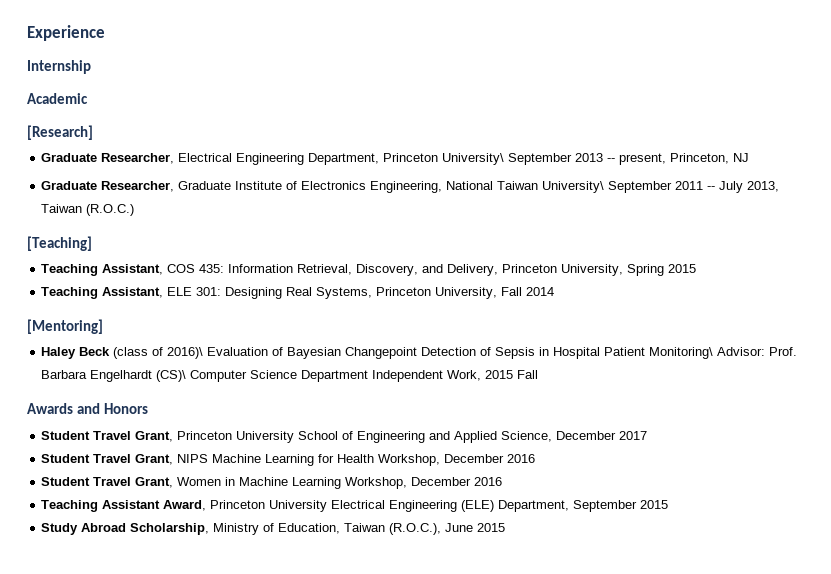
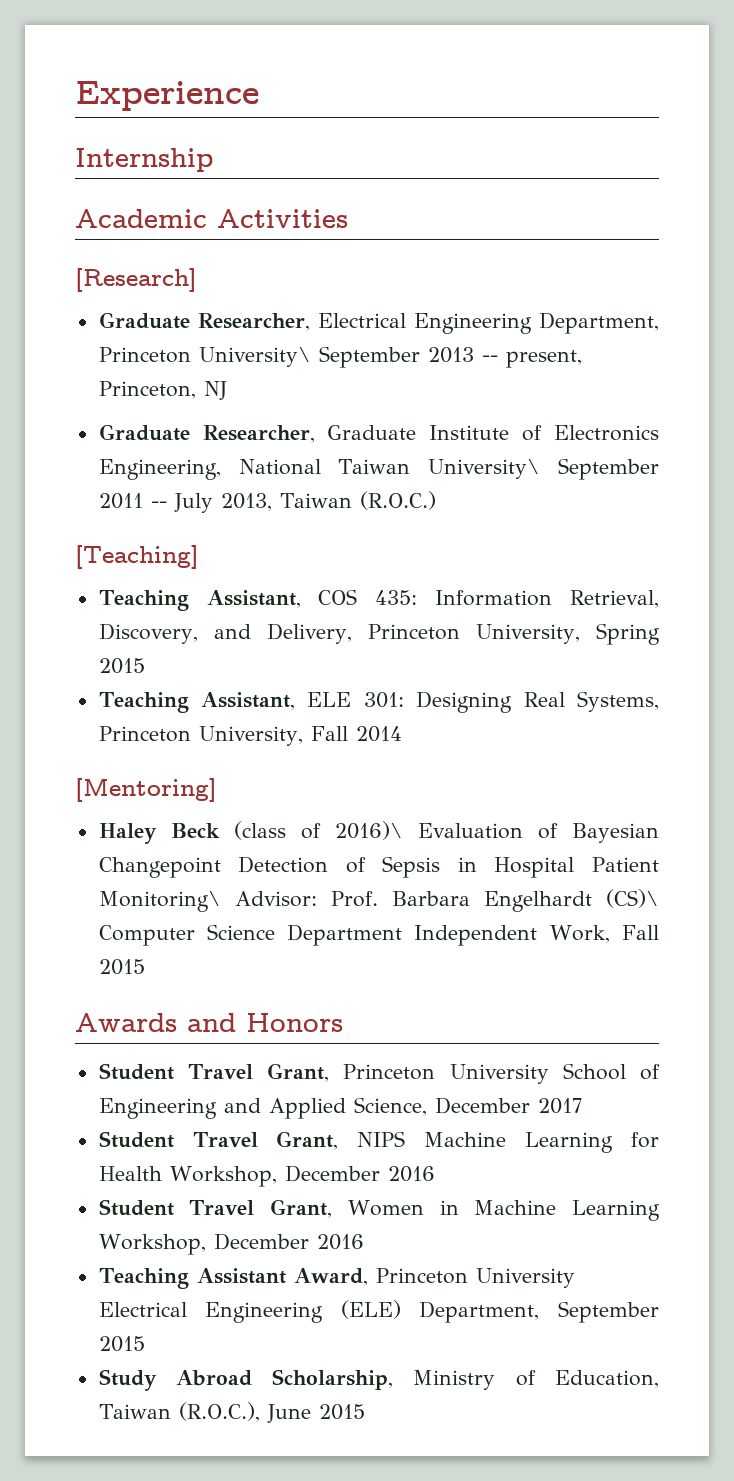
- Academic
+ Academic Activities
- Haley Beck (class of 2016)\ Evaluation of Bayesian Changepoint Detection of Sepsis in Hospital Patient Monitoring\ Advisor: Prof. Barbara Engelhardt (CS)\ Computer Science Department Independent Work, 2015 Fall
+ Haley Beck (class of 2016)\ Evaluation of Bayesian Changepoint Detection of Sepsis in Hospital Patient Monitoring\ Advisor: Prof. Barbara Engelhardt (CS)\ Computer Science Department Independent Work, Fall 2015

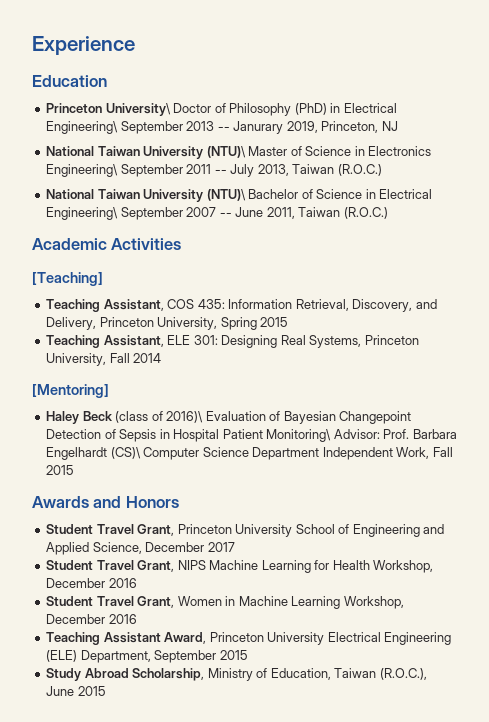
- Internship
- Academic Activities
- [Research]
- Graduate Researcher, Electrical Engineering Department, Princeton University\ September 2013 -- present, Princeton, NJ
+ Education
+ Princeton University\ Doctor of Philosophy (PhD) in Electrical Engineering\ September 2013 -- Janurary 2019, Princeton, NJ
- Graduate Researcher, Graduate Institute of Electronics Engineering, National Taiwan University\ September 2011 -- July 2013, Taiwan (R.O.C.)
+ National Taiwan University (NTU)\ Master of Science in Electronics Engineering\ September 2011 -- July 2013, Taiwan (R.O.C.)
+ National Taiwan University (NTU)\ Bachelor of Science in Electrical Engineering\ September 2007 -- June 2011, Taiwan (R.O.C.)
+ Academic Activities

